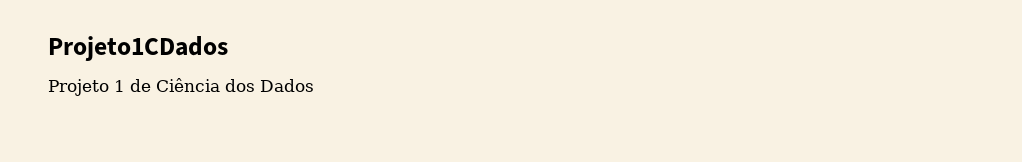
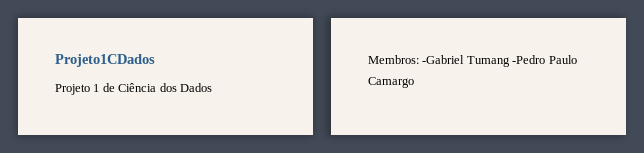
+ Membros: -Gabriel Tumang -Pedro Paulo Camargo

